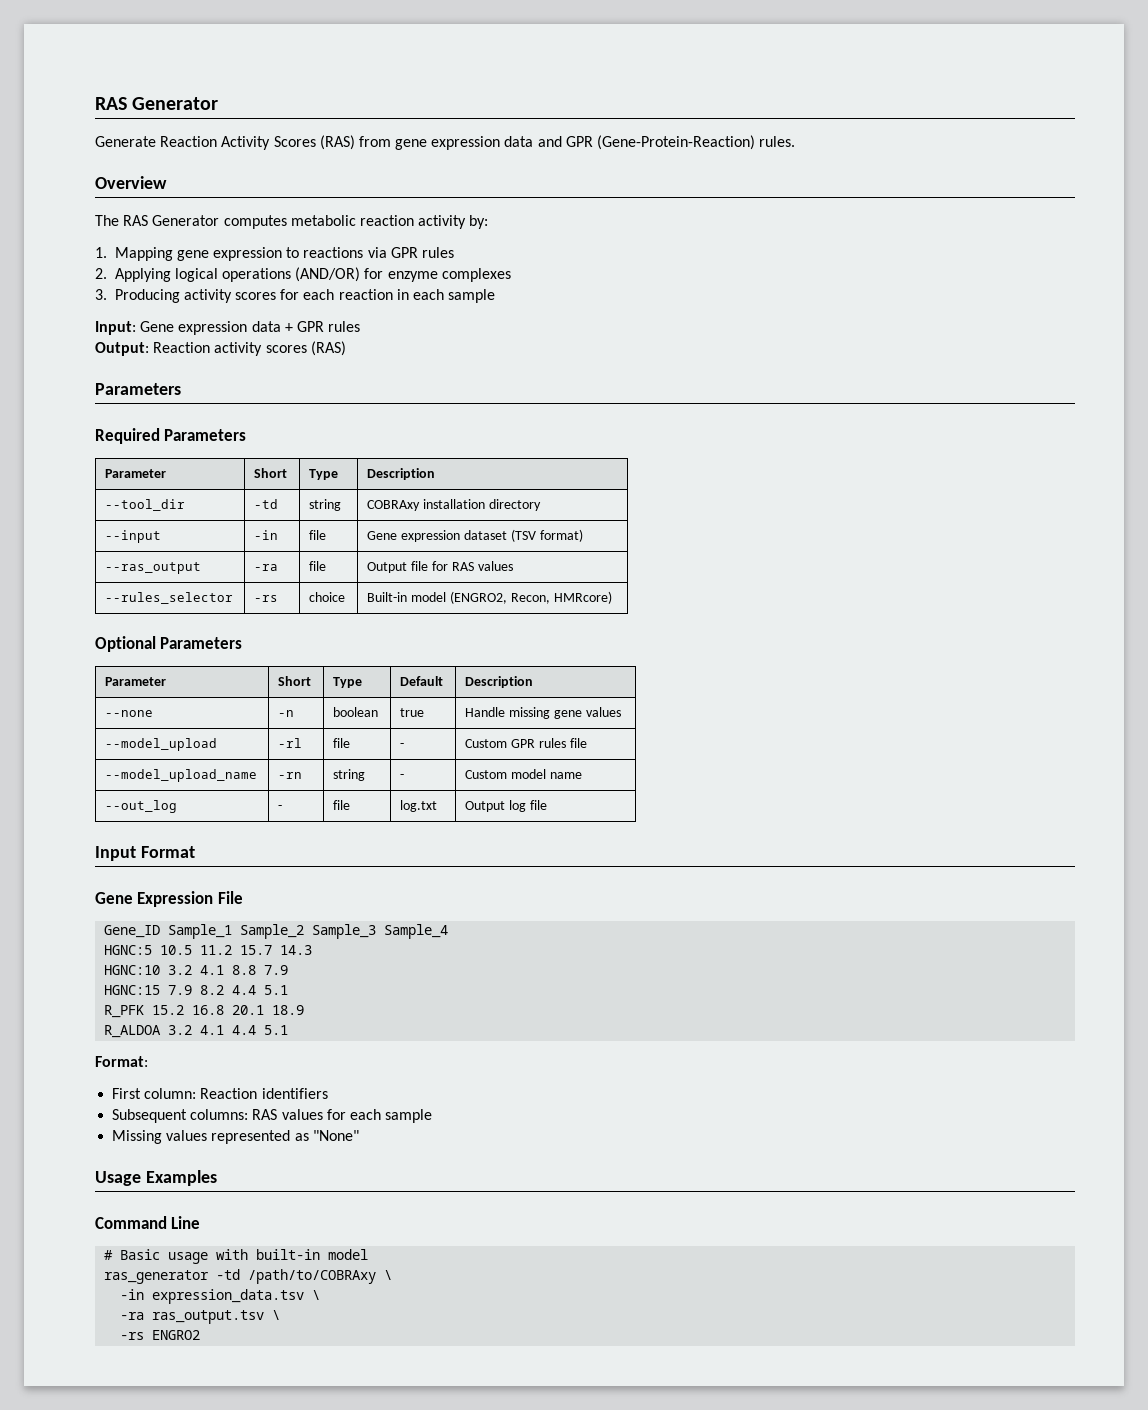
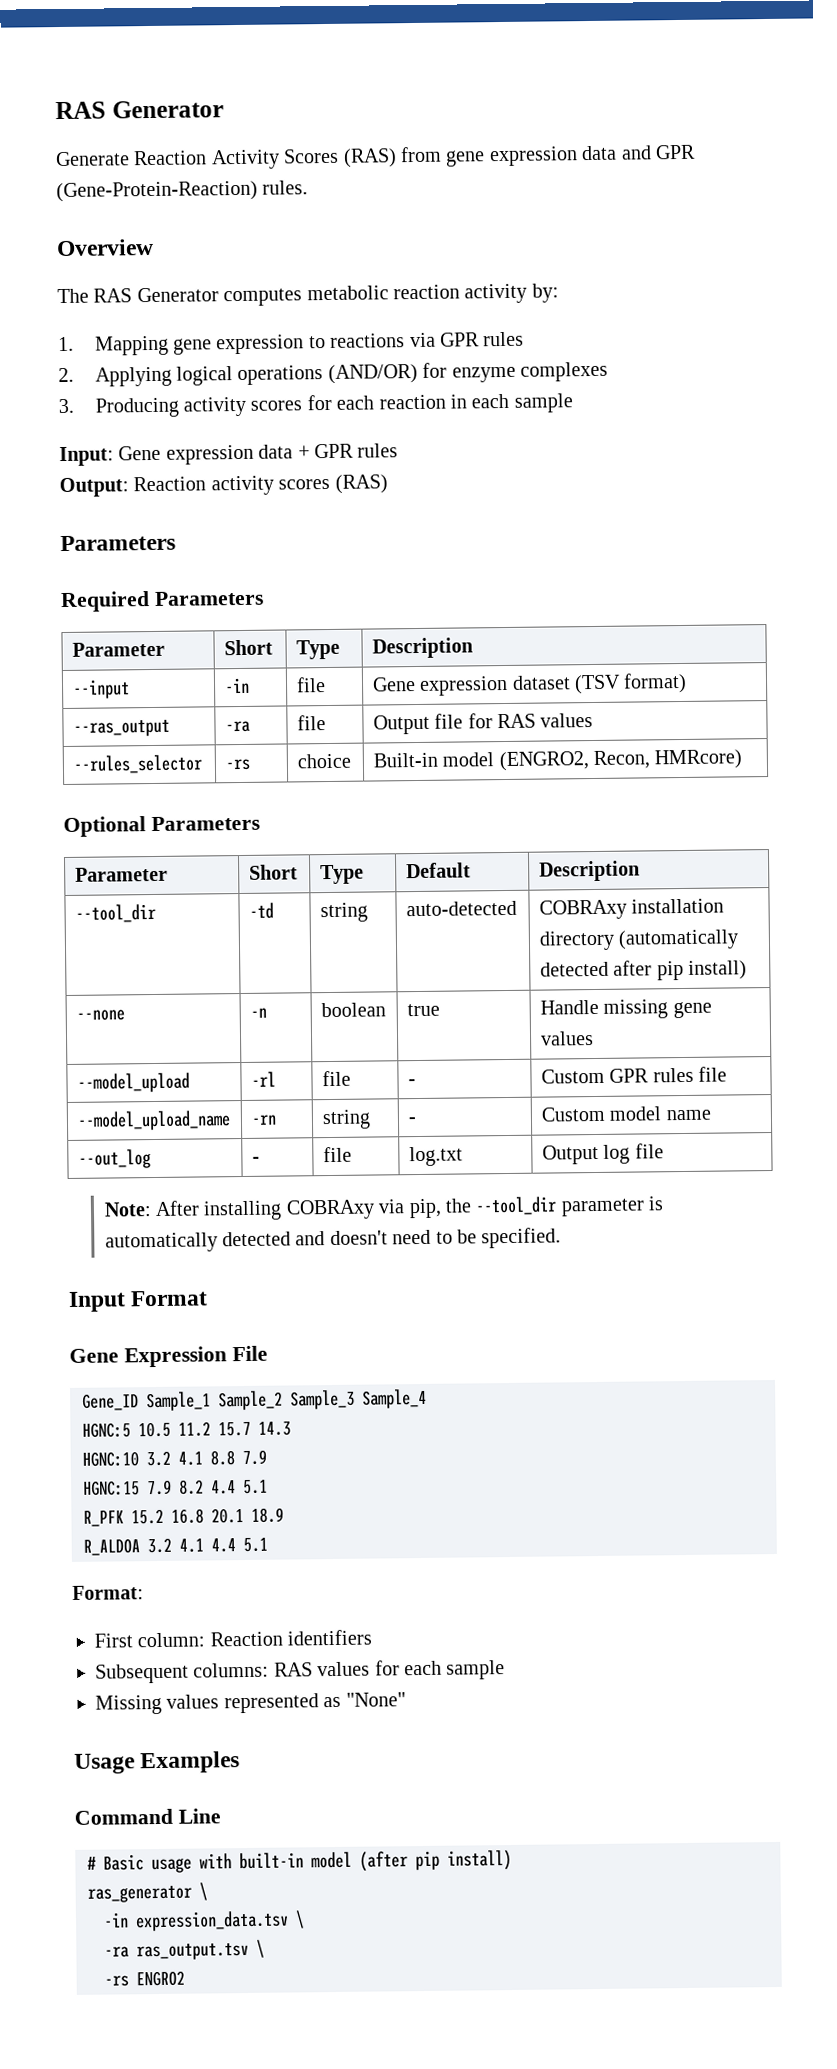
- --tool_dir | -td | string | COBRAxy installation directory
+ --tool_dir | -td | string | auto-detected | COBRAxy installation directory (automatically detected after pip install)
+ Note: After installing COBRAxy via pip, the --tool_dir parameter is automatically detected and doesn't need to be specified.
- # Basic usage with built-in model
+ # Basic usage with built-in model (after pip install)
- ras_generator -td /path/to/COBRAxy \
+ ras_generator \

